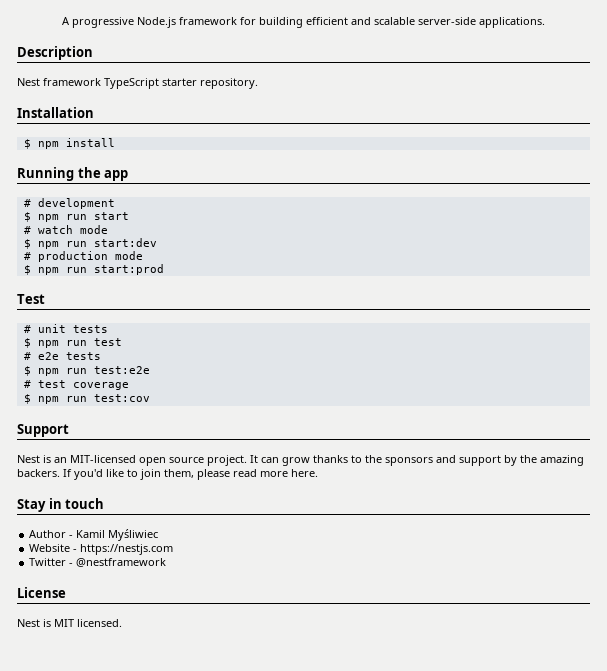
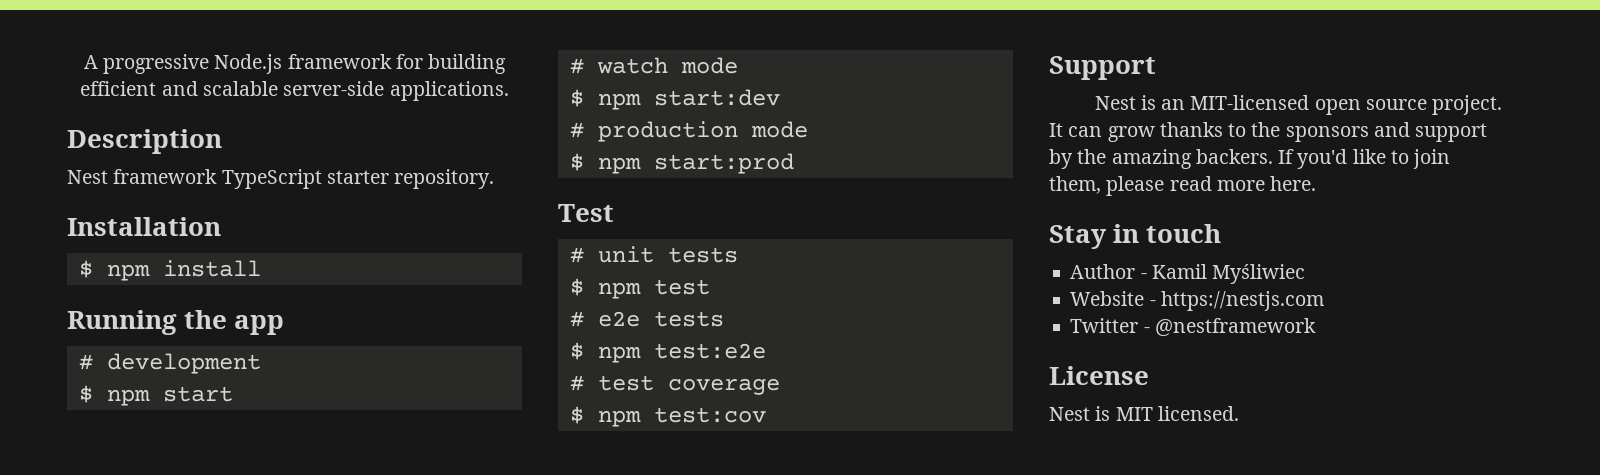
- $ npm run start
+ $ npm start
- $ npm run start:dev
+ $ npm start:dev
- $ npm run start:prod
+ $ npm start:prod
- $ npm run test
+ $ npm test
- $ npm run test:e2e
+ $ npm test:e2e
- $ npm run test:cov
+ $ npm test:cov

